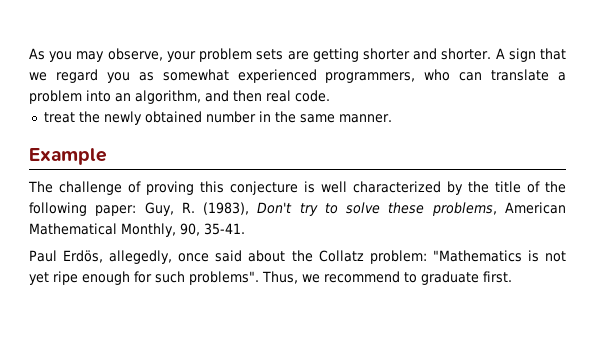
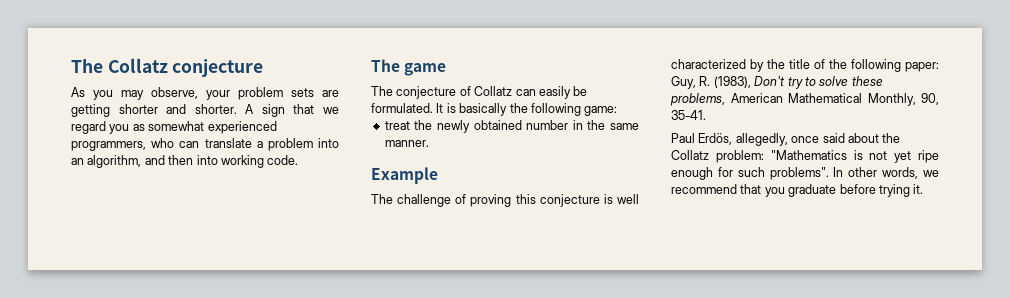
+ The Collatz conjecture
- A sign that we regard you as somewhat experienced programmers, who can translate a problem into an algorithm, and then real code.
+ A sign that we regard you as somewhat experienced programmers, who can translate a problem into an algorithm, and then into working code.
+ The game
+ The conjecture of Collatz can easily be formulated. It is basically the following game:
- Thus, we recommend to graduate first.
+ In other words, we recommend that you graduate before trying it.

